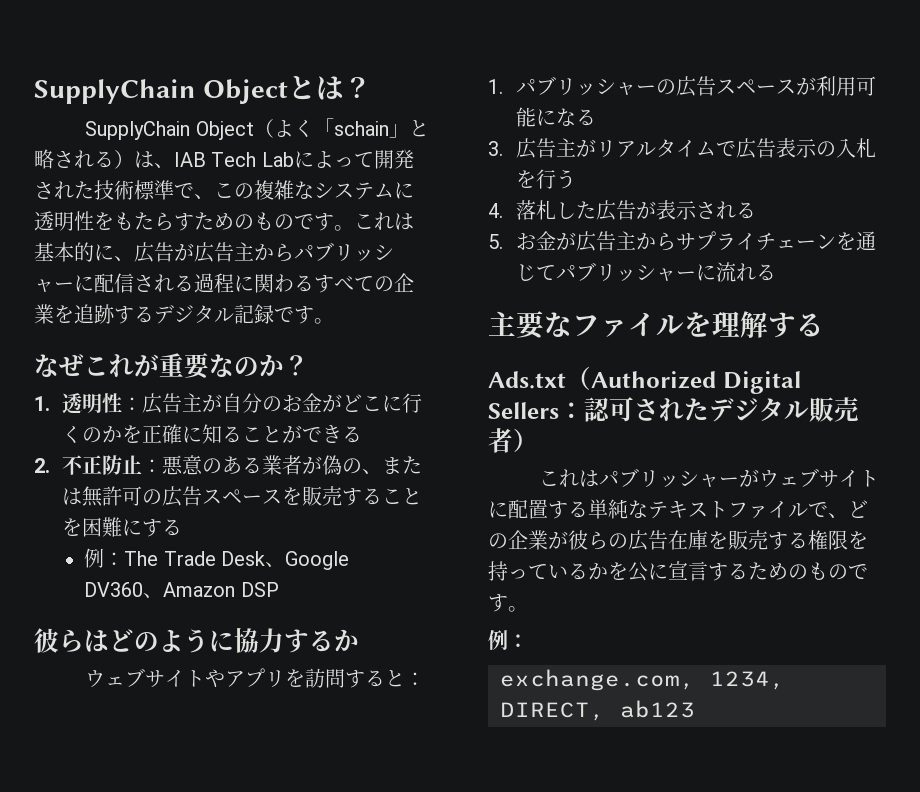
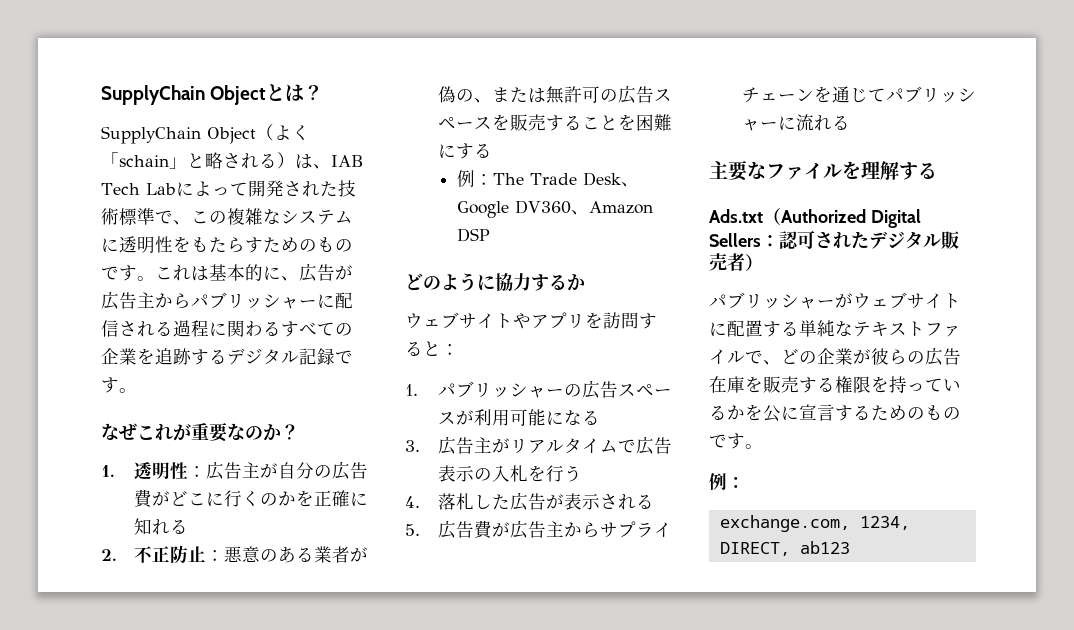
- 1.透明性：広告主が自分のお金がどこに行くのかを正確に知ることができる
+ 1.透明性：広告主が自分の広告費がどこに行くのかを正確に知れる
- 彼らはどのように協力するか
+ どのように協力するか
- 5.お金が広告主からサプライチェーンを通じてパブリッシャーに流れる
+ 5.広告費が広告主からサプライチェーンを通じてパブリッシャーに流れる
- これはパブリッシャーがウェブサイトに配置する単純なテキストファイルで、どの企業が彼らの広告在庫を販売する権限を持っているかを公に宣言するためのものです。
+ パブリッシャーがウェブサイトに配置する単純なテキストファイルで、どの企業が彼らの広告在庫を販売する権限を持っているかを公に宣言するためのものです。

